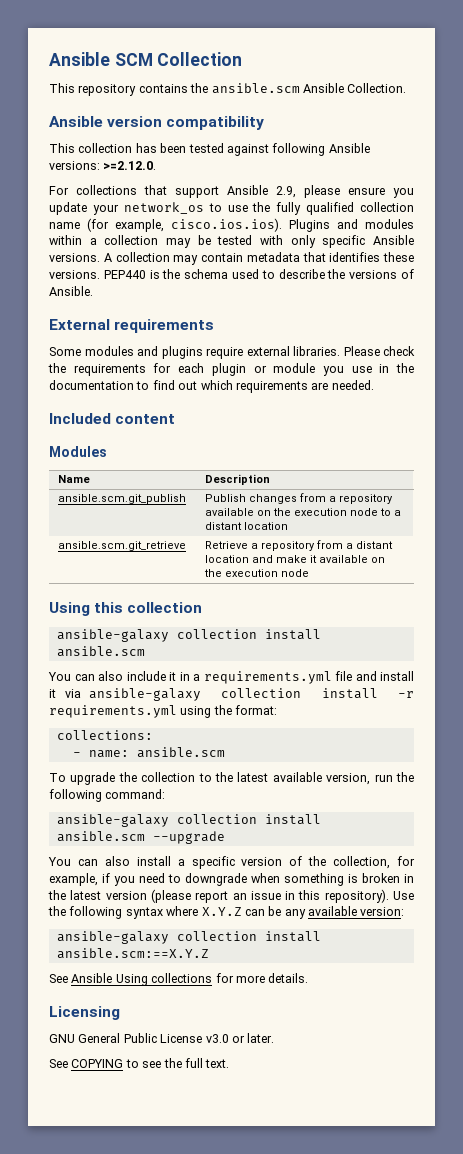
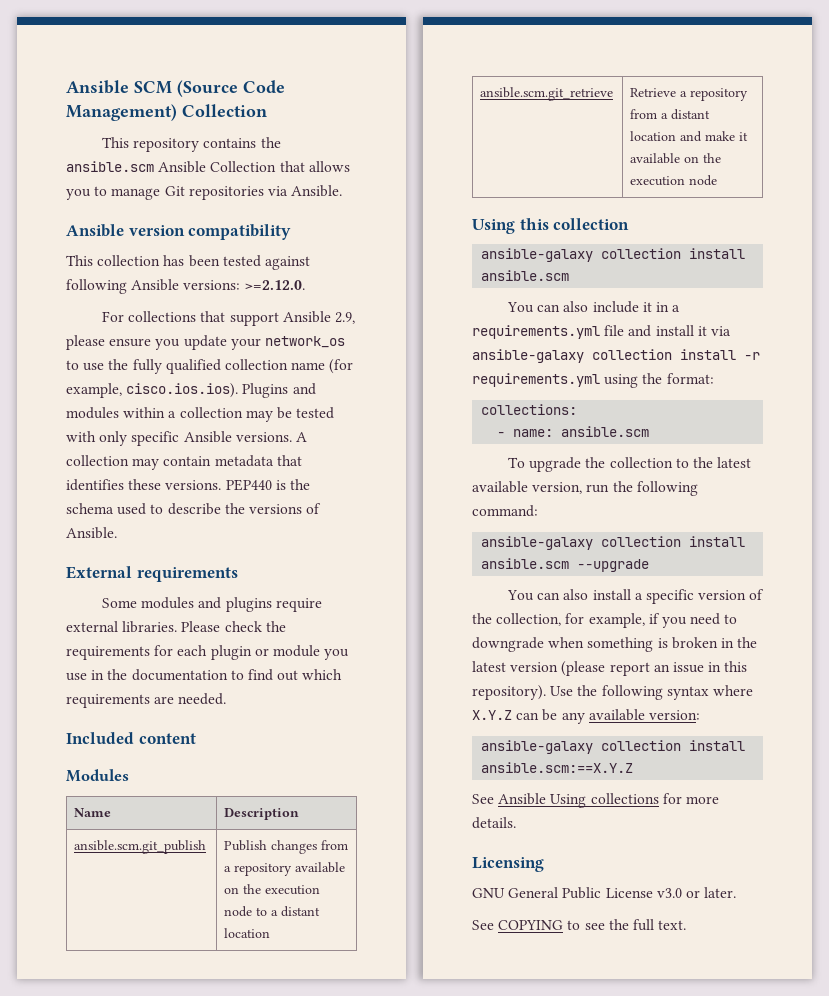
- Ansible SCM Collection
+ Ansible SCM (Source Code Management) Collection
- This repository contains the ansible.scm Ansible Collection.
+ This repository contains the ansible.scm Ansible Collection that allows you to manage Git repositories via Ansible.

